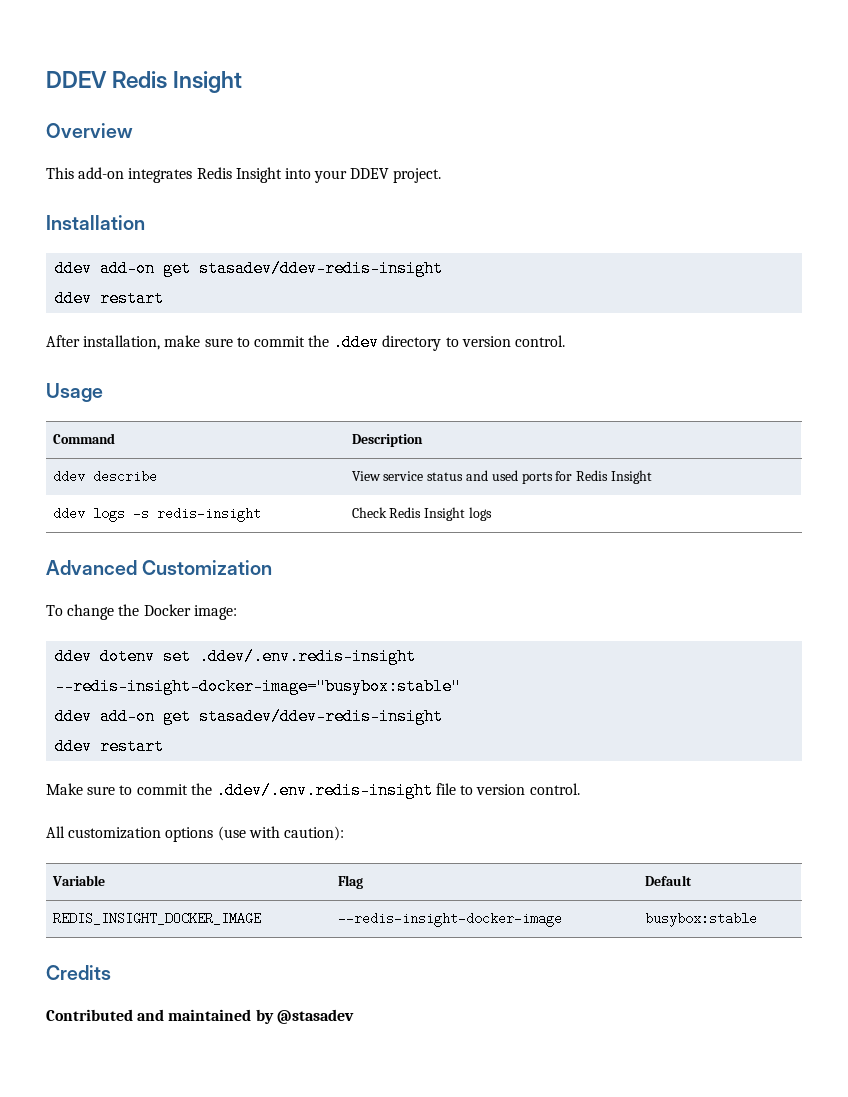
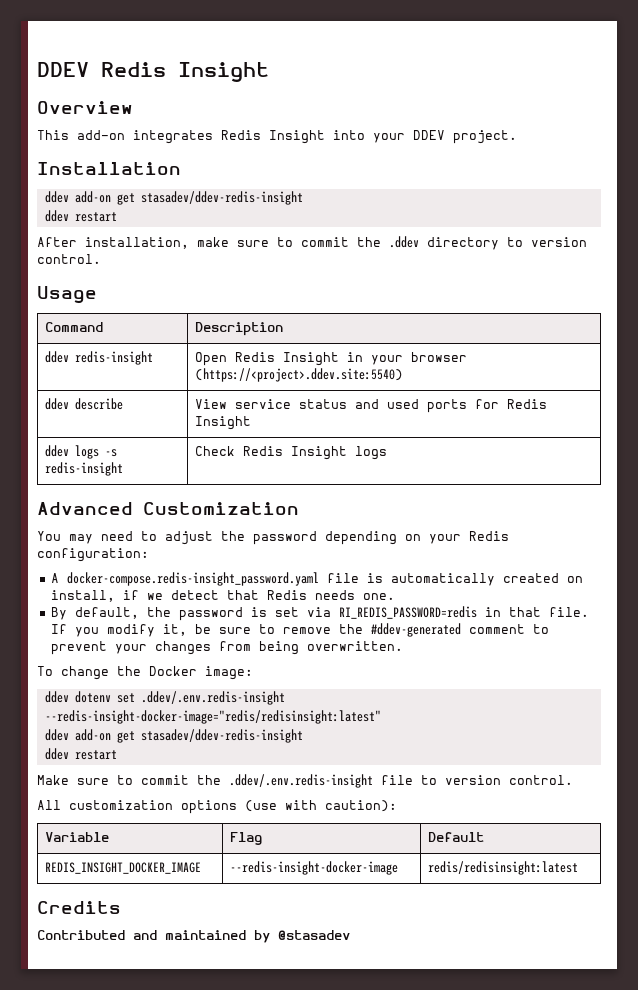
+ ddev redis-insight | Open Redis Insight in your browser (https://<project>.ddev.site:5540)
+ You may need to adjust the password depending on your Redis configuration:
+ A docker-compose.redis-insight_password.yaml file is automatically created on install, if we detect that Redis needs one.
+ By default, the password is set via RI_REDIS_PASSWORD=redis in that file. If you modify it, be sure to remove the #ddev-generated comment to prevent your changes from being overwritten.
- ddev dotenv set .ddev/.env.redis-insight --redis-insight-docker-image="busybox:stable"
+ ddev dotenv set .ddev/.env.redis-insight --redis-insight-docker-image="redis/redisinsight:latest"
- REDIS_INSIGHT_DOCKER_IMAGE | --redis-insight-docker-image | busybox:stable
+ REDIS_INSIGHT_DOCKER_IMAGE | --redis-insight-docker-image | redis/redisinsight:latest

